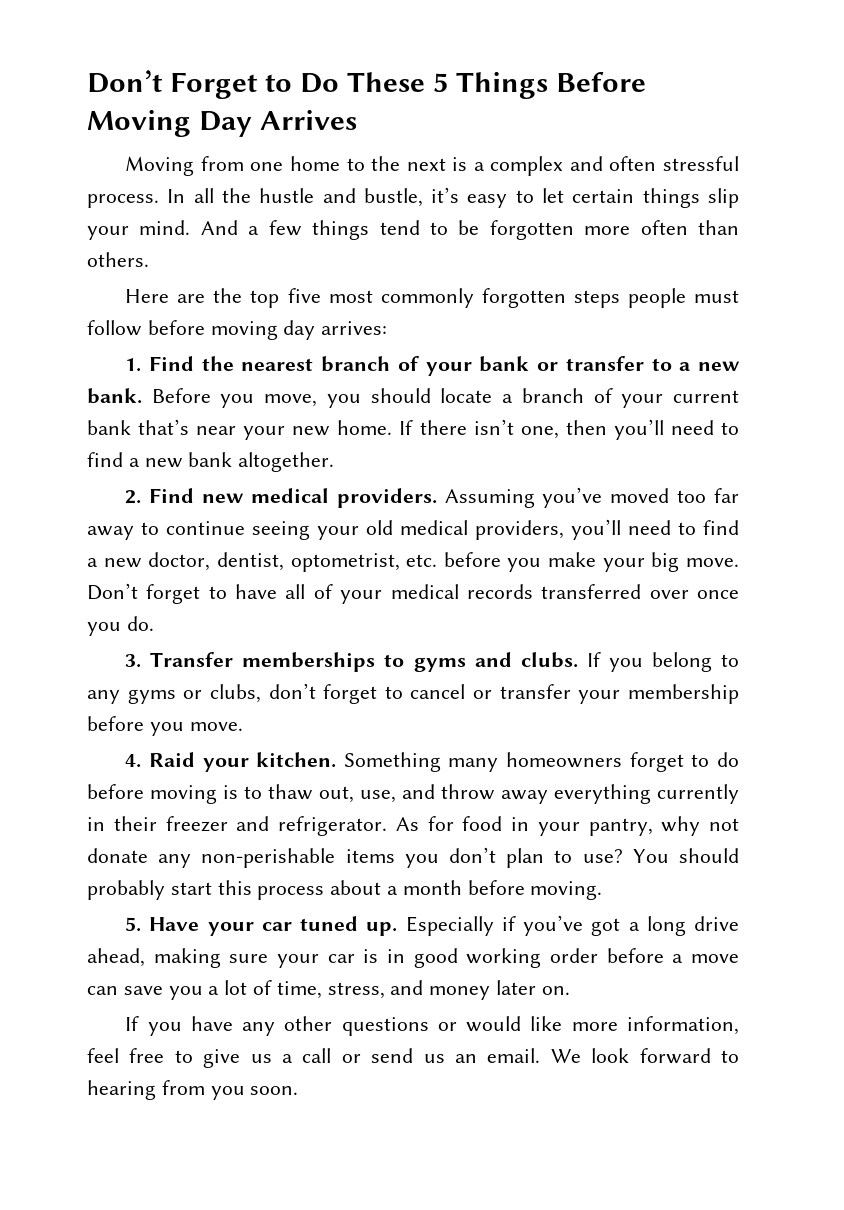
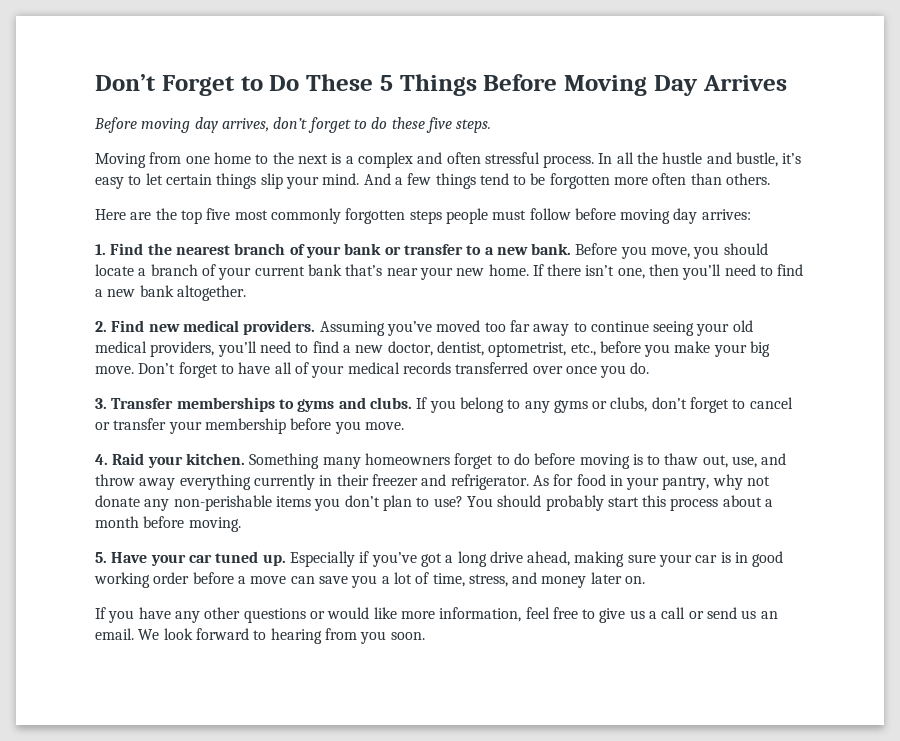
+ Before moving day arrives, don’t forget to do these five steps.
- Assuming you’ve moved too far away to continue seeing your old medical providers, you’ll need to find a new doctor, dentist, optometrist, etc. before you make your big move.
+ Assuming you’ve moved too far away to continue seeing your old medical providers, you’ll need to find a new doctor, dentist, optometrist, etc., before you make your big move.

